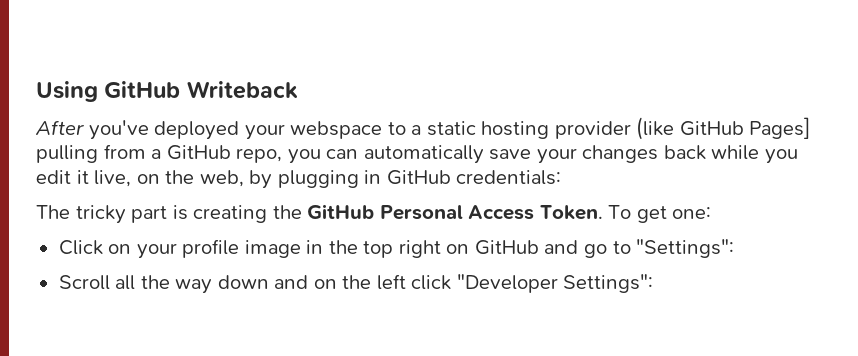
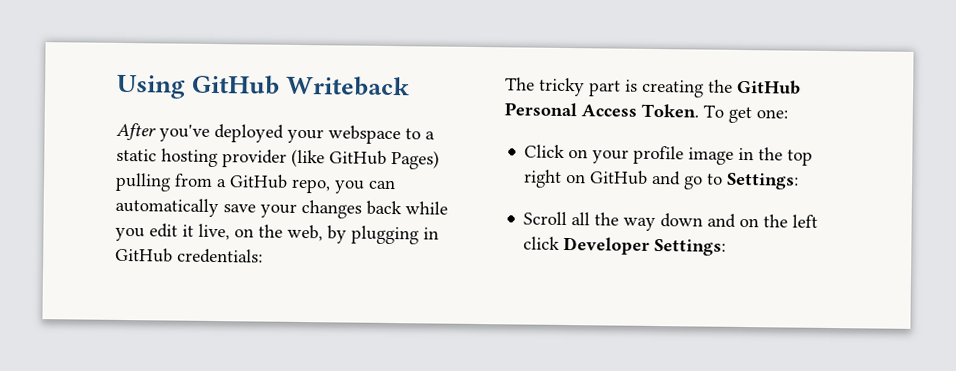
- After you've deployed your webspace to a static hosting provider (like GitHub Pages] pulling from a GitHub repo, you can automatically save your changes back while you edit it live, on the web, by plugging in GitHub credentials:
+ After you've deployed your webspace to a static hosting provider (like GitHub Pages) pulling from a GitHub repo, you can automatically save your changes back while you edit it live, on the web, by plugging in GitHub credentials:
- Click on your profile image in the top right on GitHub and go to "Settings":
+ Click on your profile image in the top right on GitHub and go to Settings:
- Scroll all the way down and on the left click "Developer Settings":
+ Scroll all the way down and on the left click Developer Settings:

